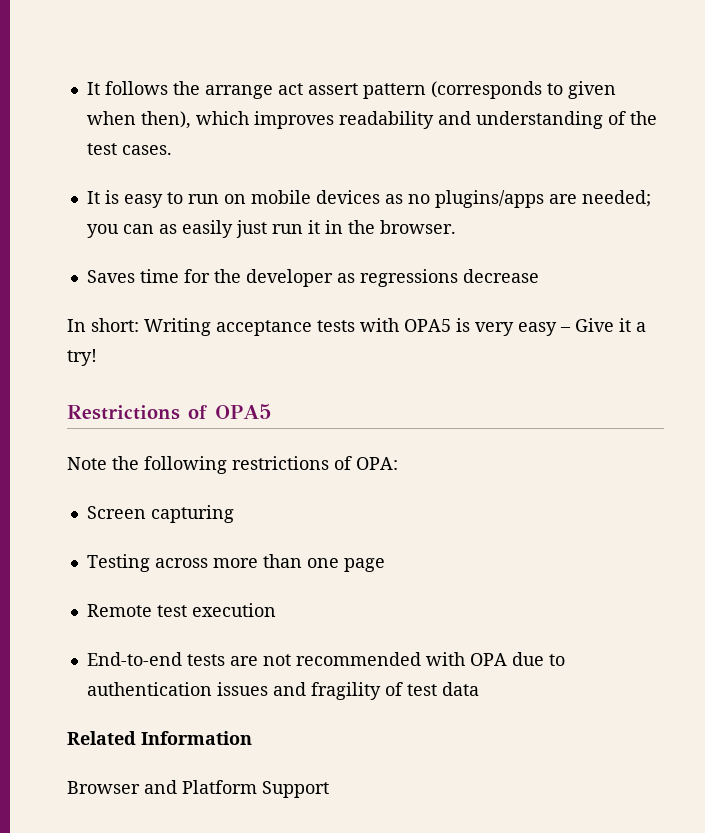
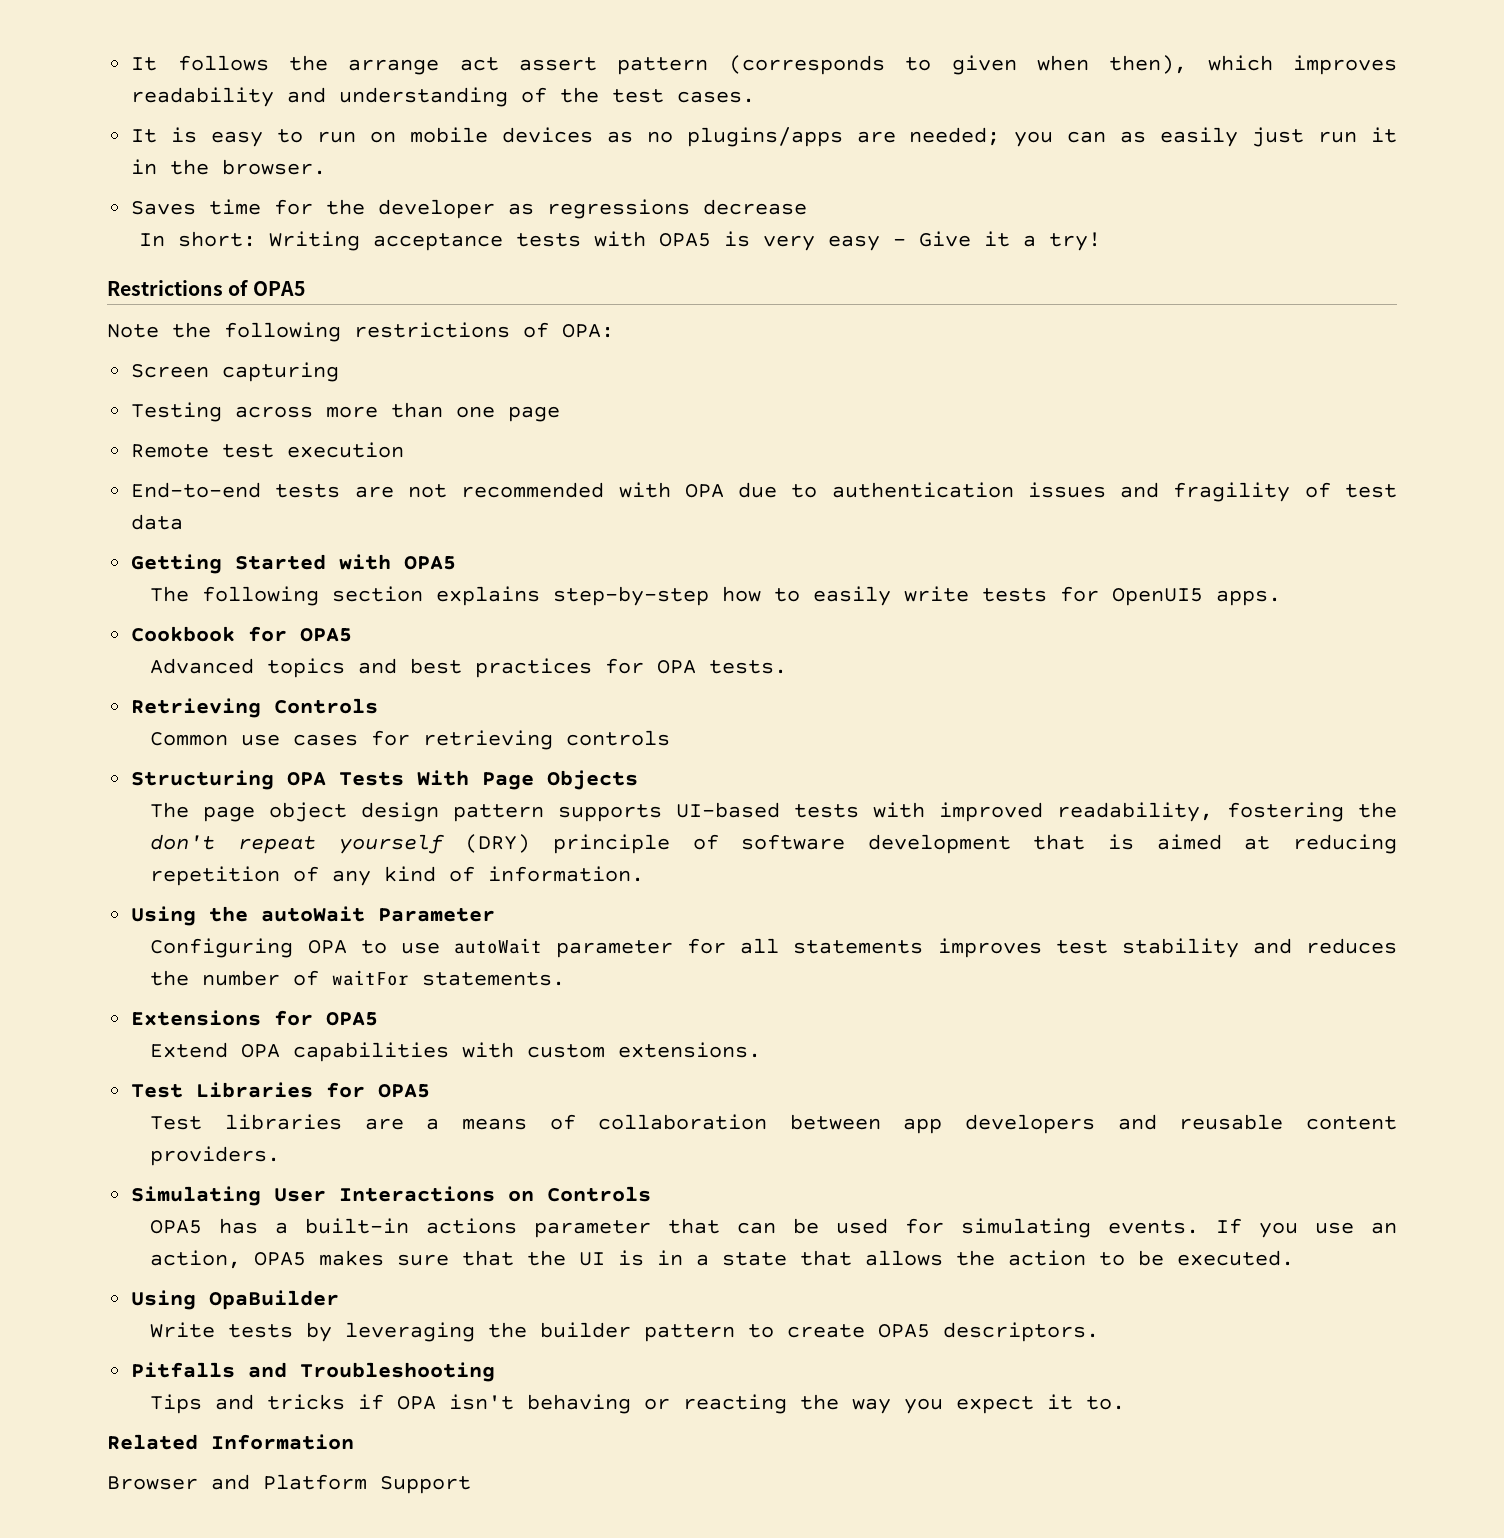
+ Getting Started with OPA5
+ The following section explains step-by-step how to easily write tests for OpenUI5 apps.
+ Cookbook for OPA5
+ Advanced topics and best practices for OPA tests.
+ Retrieving Controls
+ Common use cases for retrieving controls
+ Structuring OPA Tests With Page Objects
+ The page object design pattern supports UI-based tests with improved readability, fostering the don't repeat yourself (DRY) principle of software development that is aimed at reducing repetition of any kind of information.
+ Using the autoWait Parameter
+ Configuring OPA to use autoWait parameter for all statements improves test stability and reduces the number of waitFor statements.
+ Extensions for OPA5
+ Extend OPA capabilities with custom extensions.
+ Test Libraries for OPA5
+ Test libraries are a means of collaboration between app developers and reusable content providers.
+ Simulating User Interactions on Controls
+ OPA5 has a built-in actions parameter that can be used for simulating events. If you use an action, OPA5 makes sure that the UI is in a state that allows the action to be executed.
+ Using OpaBuilder
+ Write tests by leveraging the builder pattern to create OPA5 descriptors.
+ Pitfalls and Troubleshooting
+ Tips and tricks if OPA isn't behaving or reacting the way you expect it to.

